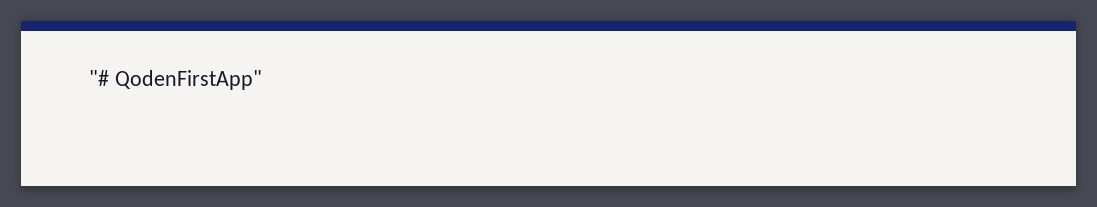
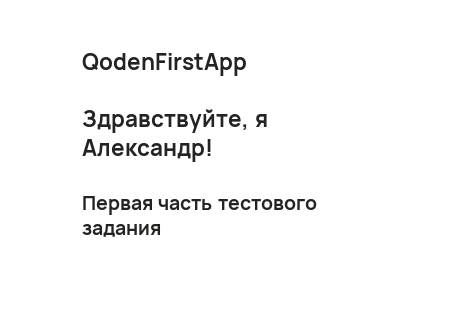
- "# QodenFirstApp"
+ QodenFirstApp
+ Здравствуйте, я Александр!
+ Первая часть тестового задания

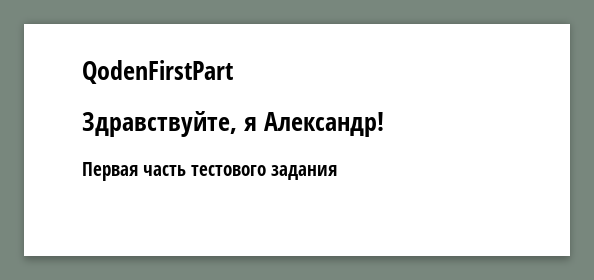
- QodenFirstApp
+ QodenFirstPart

